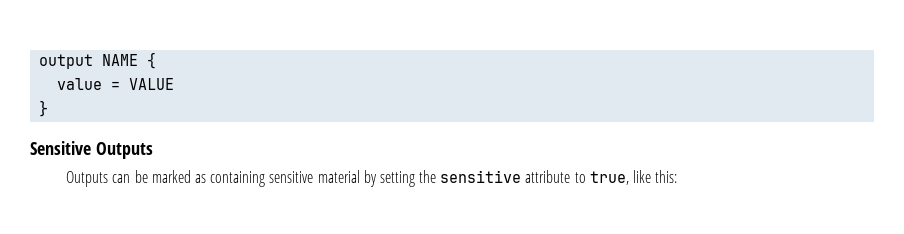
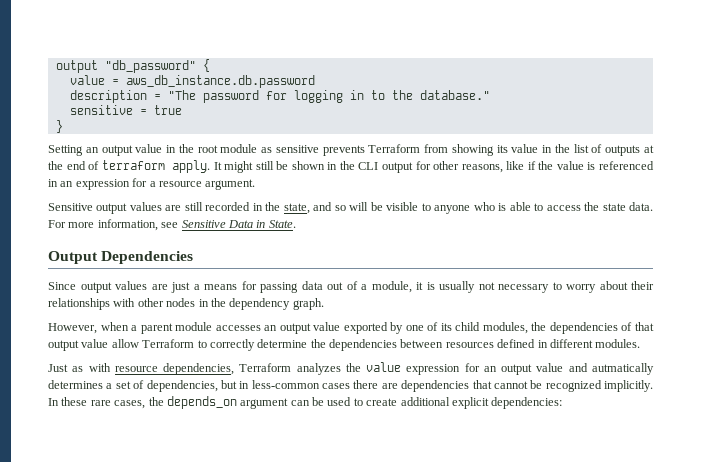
- output NAME {
+ output "db_password" {
- value = VALUE
+ value = aws_db_instance.db.password
+ description = "The password for logging in to the database."
+ sensitive = true
  }
- Sensitive Outputs
- Outputs can be marked as containing sensitive material by setting the sensitive attribute to true, like this:
+ Setting an output value in the root module as sensitive prevents Terraform from showing its value in the list of outputs at the end of terraform apply. It might still be shown in the CLI output for other reasons, like if the value is referenced in an expression for a resource argument.
+ Sensitive output values are still recorded in the state, and so will be visible to anyone who is able to access the state data. For more information, see Sensitive Data in State.
+ Output Dependencies
+ Since output values are just a means for passing data out of a module, it is usually not necessary to worry about their relationships with other nodes in the dependency graph.
+ However, when a parent module accesses an output value exported by one of its child modules, the dependencies of that output value allow Terraform to correctly determine the dependencies between resources defined in different modules.
+ Just as with resource dependencies, Terraform analyzes the value expression for an output value and autmatically determines a set of dependencies, but in less-common cases there are dependencies that cannot be recognized implicitly. In these rare cases, the depends_on argument can be used to create additional explicit dependencies:

